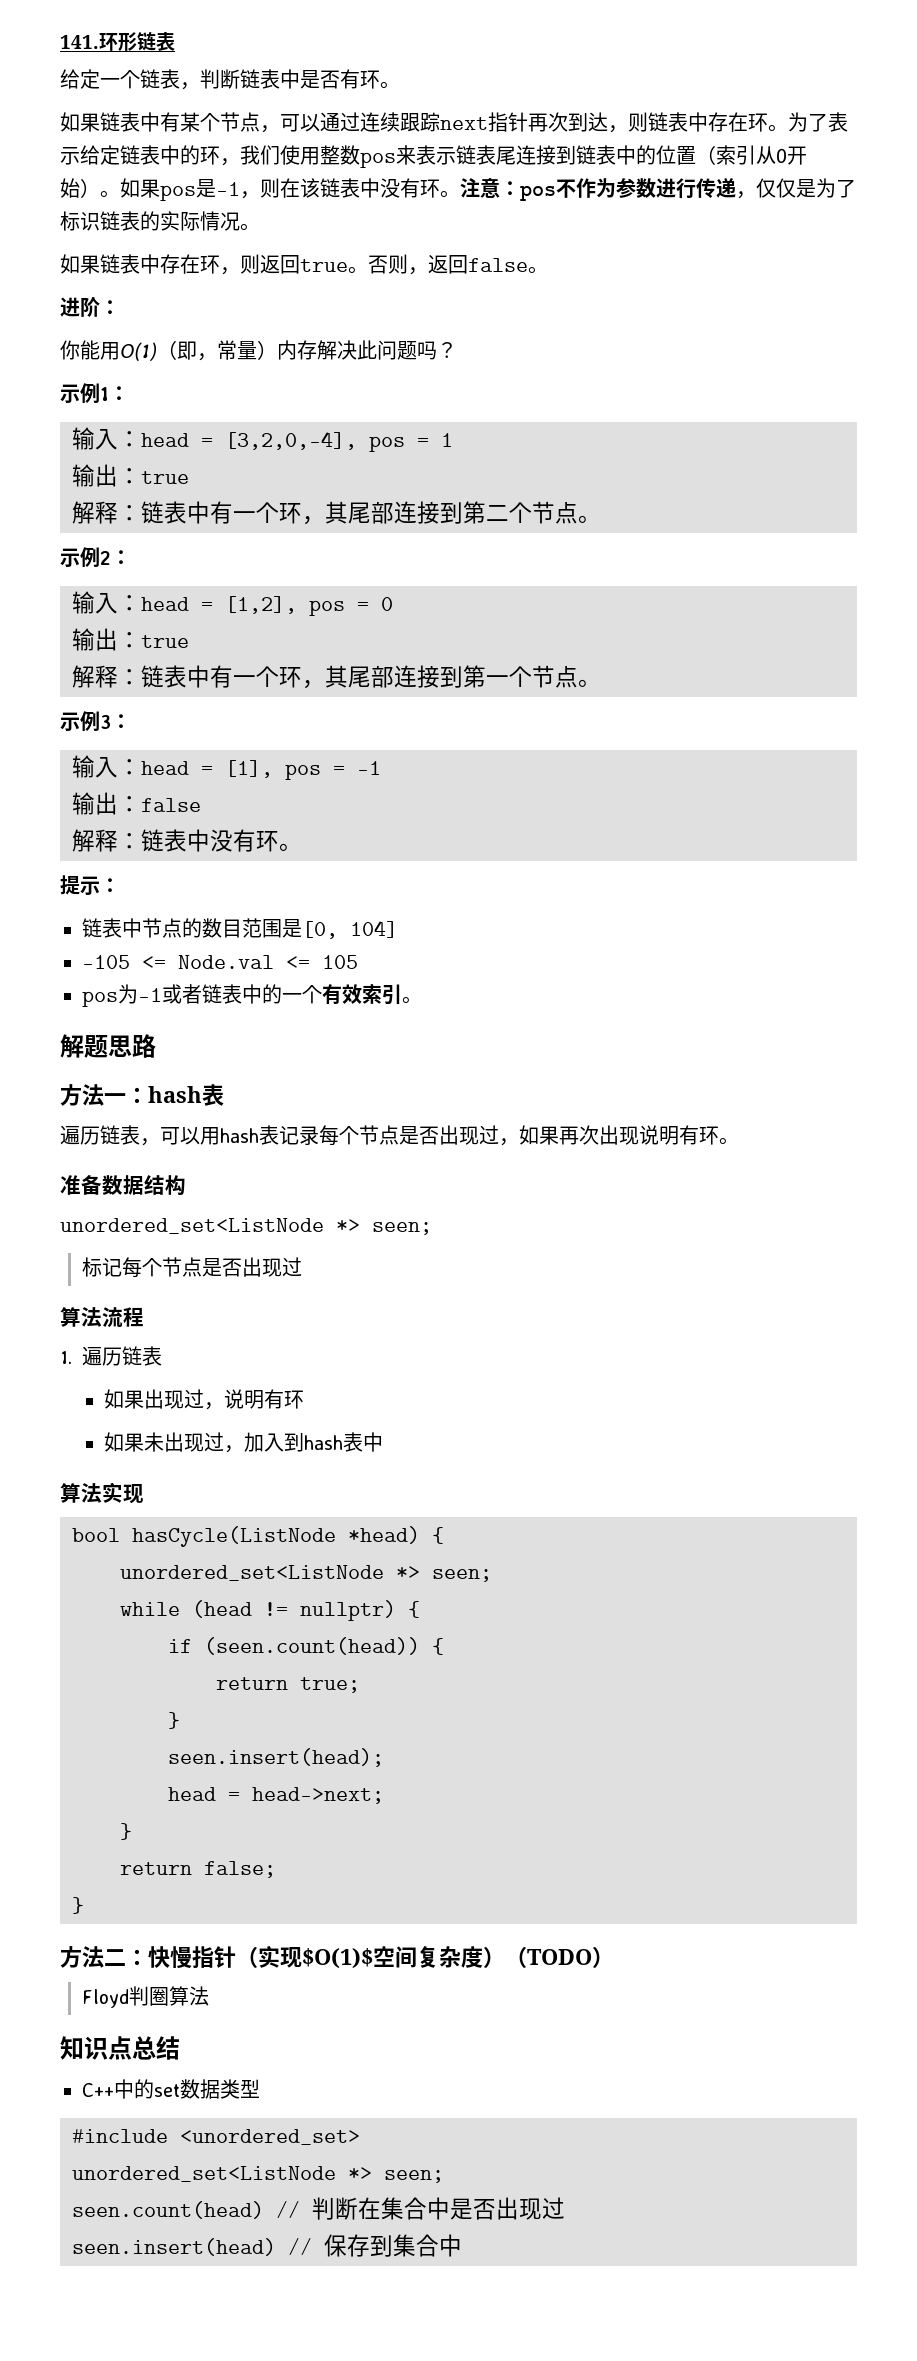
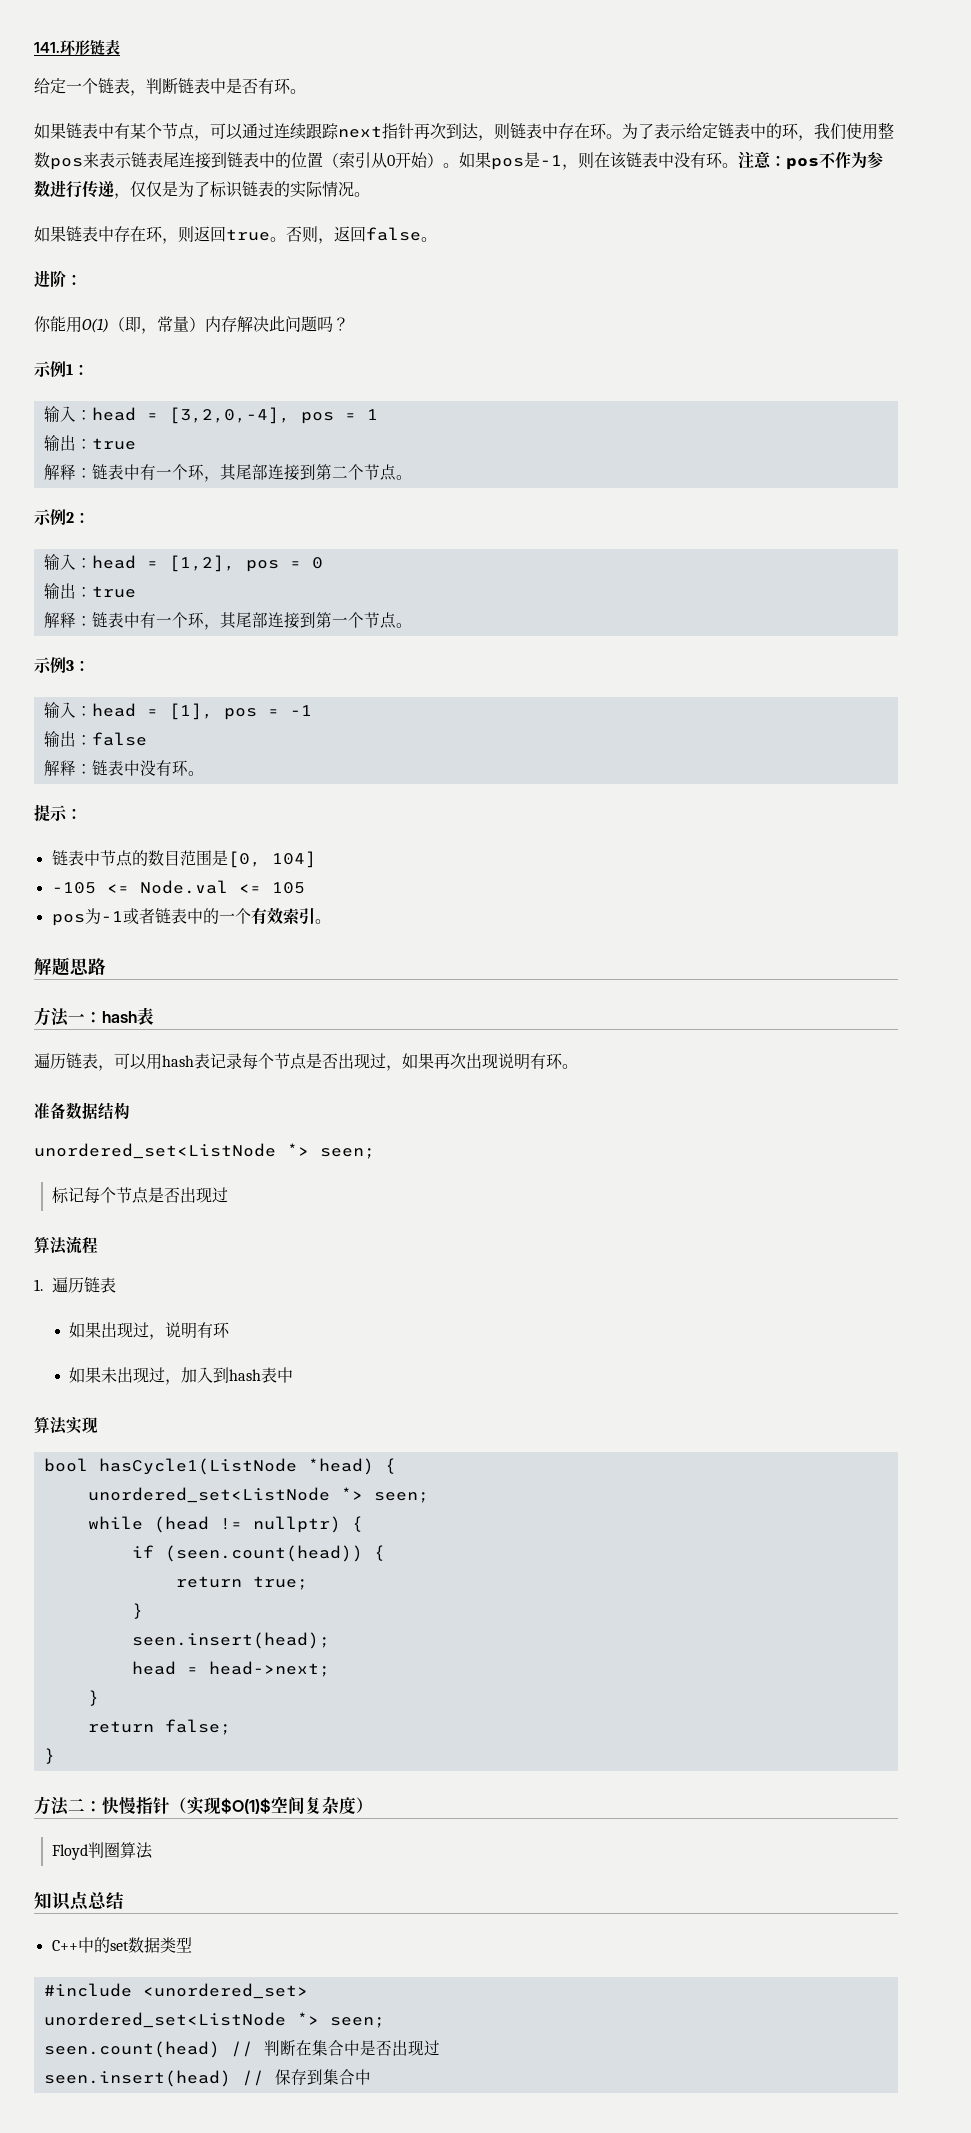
- bool hasCycle(ListNode *head) {
+ bool hasCycle1(ListNode *head) {
- 方法二：快慢指针（实现$O(1)$空间复杂度）（TODO）
+ 方法二：快慢指针（实现$O(1)$空间复杂度）

